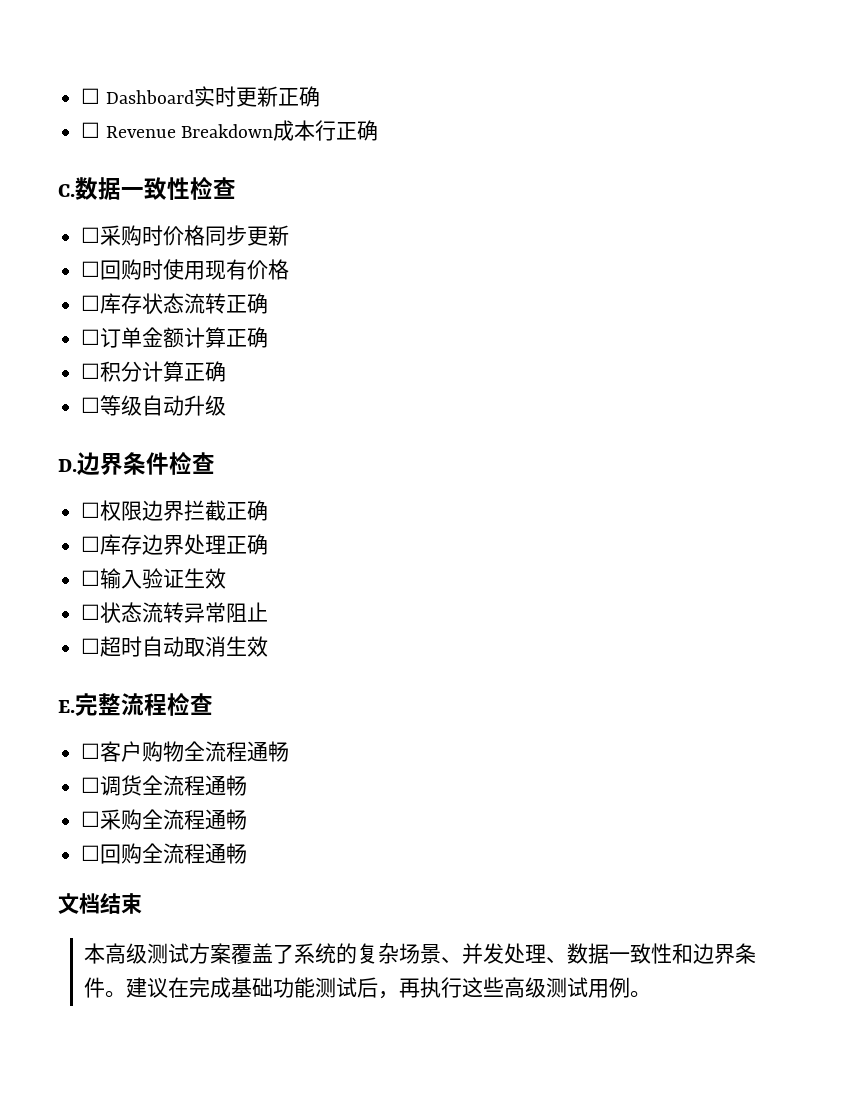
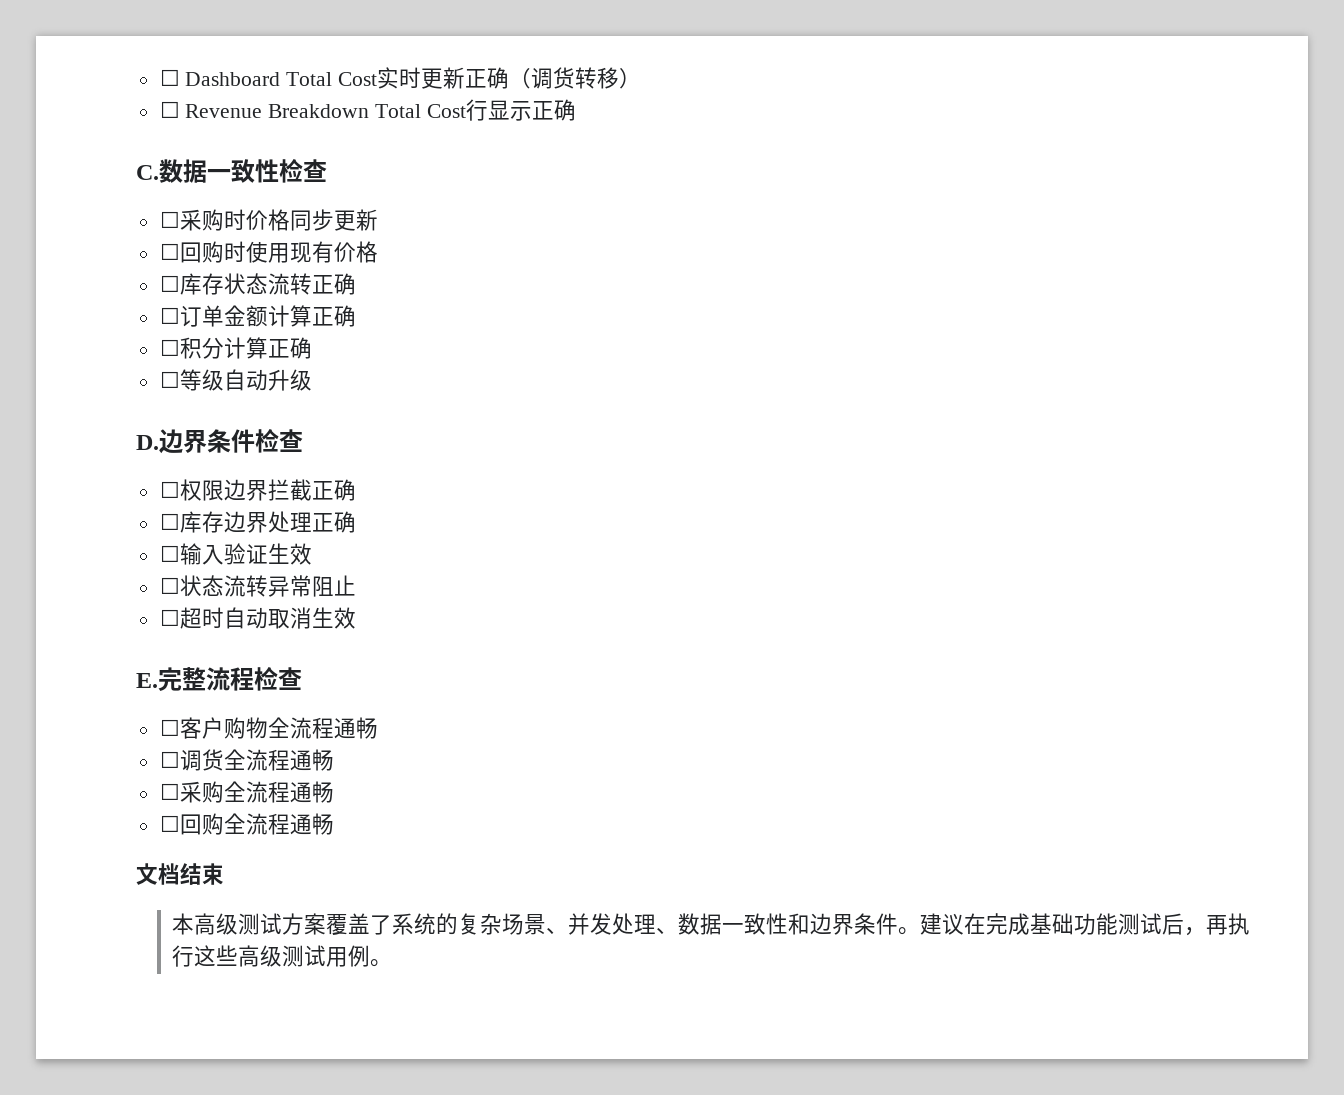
- ☐ Dashboard实时更新正确
+ ☐ Dashboard Total Cost实时更新正确（调货转移）
- ☐ Revenue Breakdown成本行正确
+ ☐ Revenue Breakdown Total Cost行显示正确

